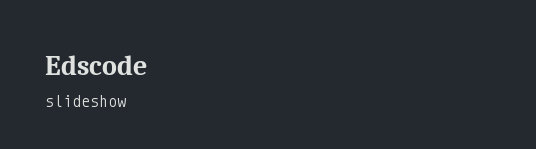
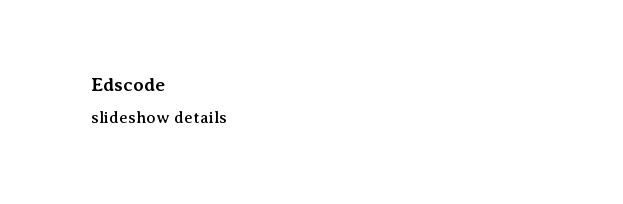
- slideshow
+ slideshow details

